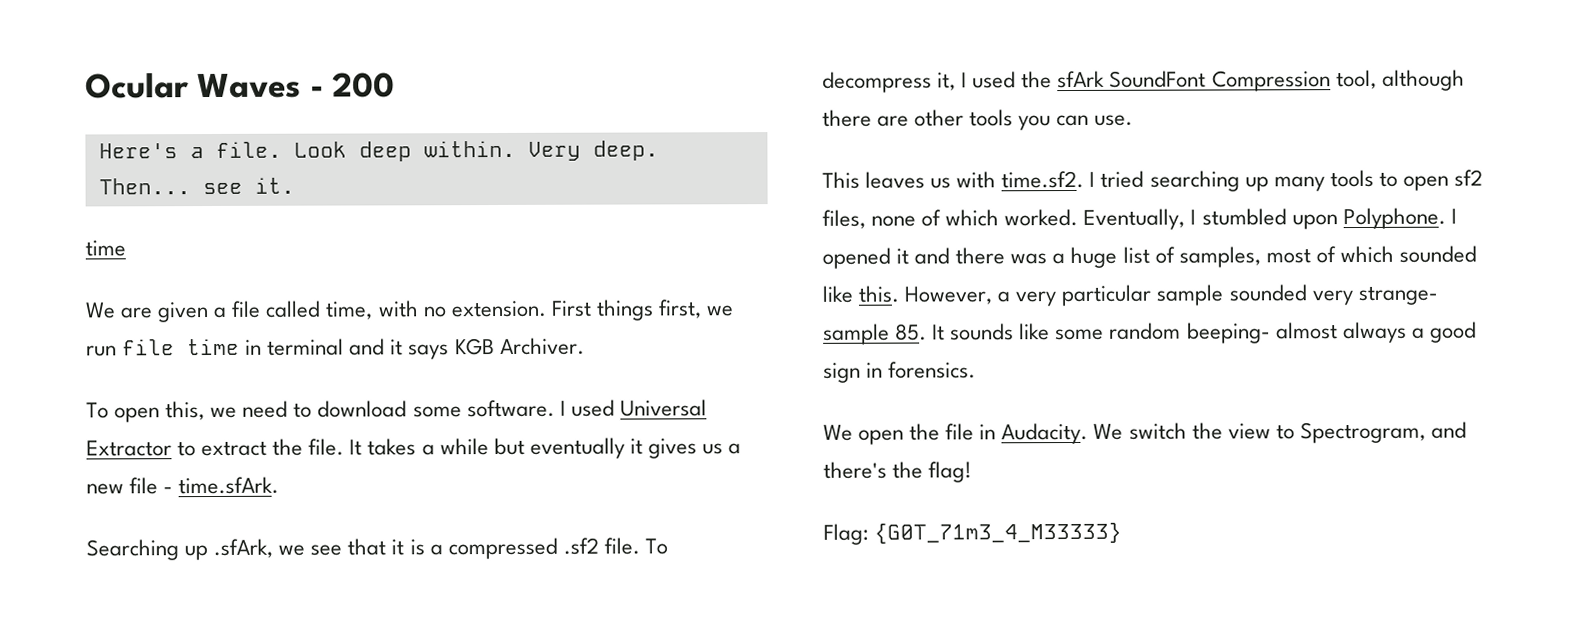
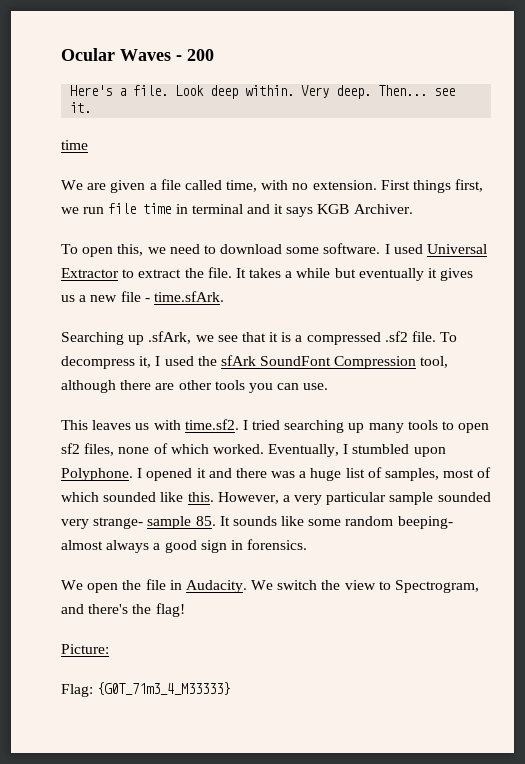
+ Picture:

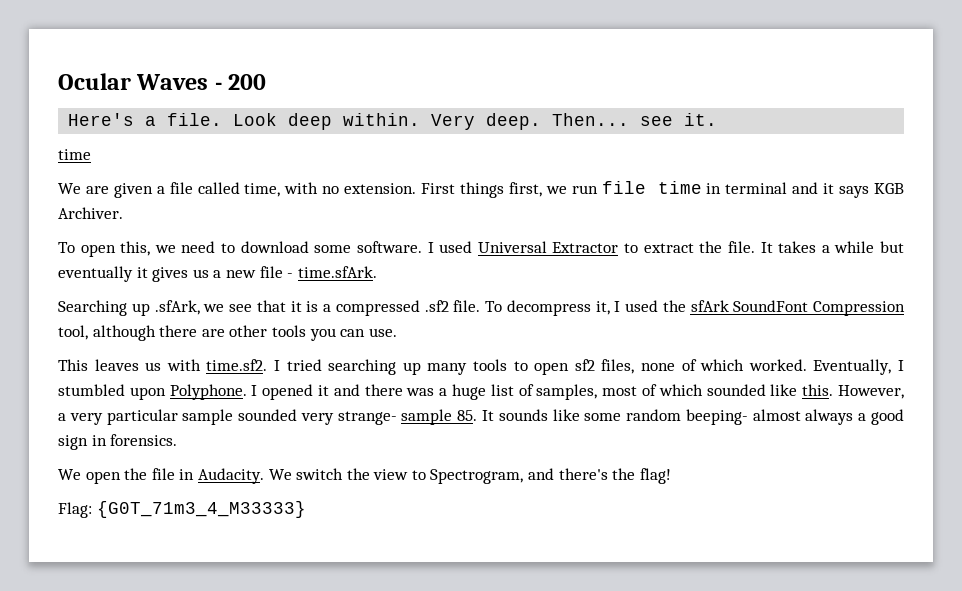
- Picture:

